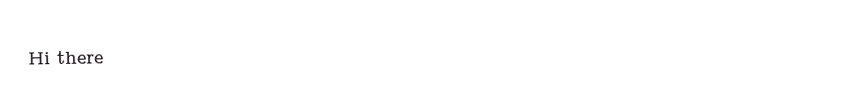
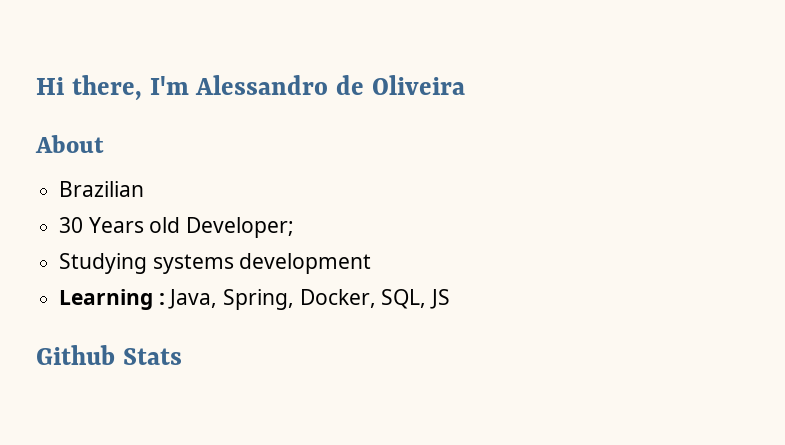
- Hi there
+ Hi there, I'm Alessandro de Oliveira
+ About
+ Brazilian
+ 30 Years old Developer;
+ Studying systems development
+ Learning : Java, Spring, Docker, SQL, JS
+ Github Stats

